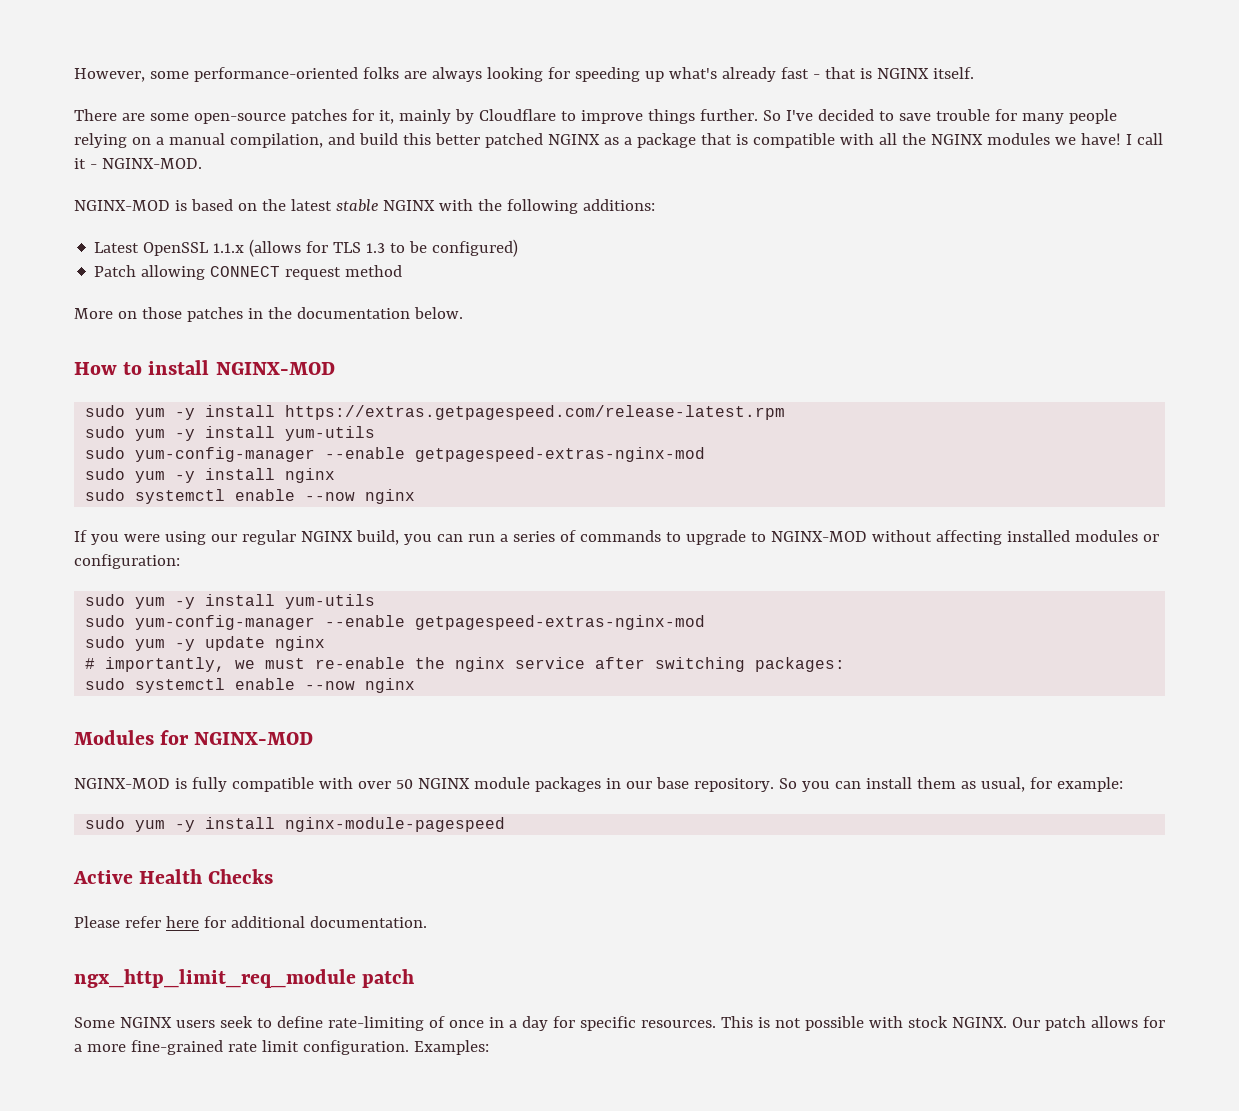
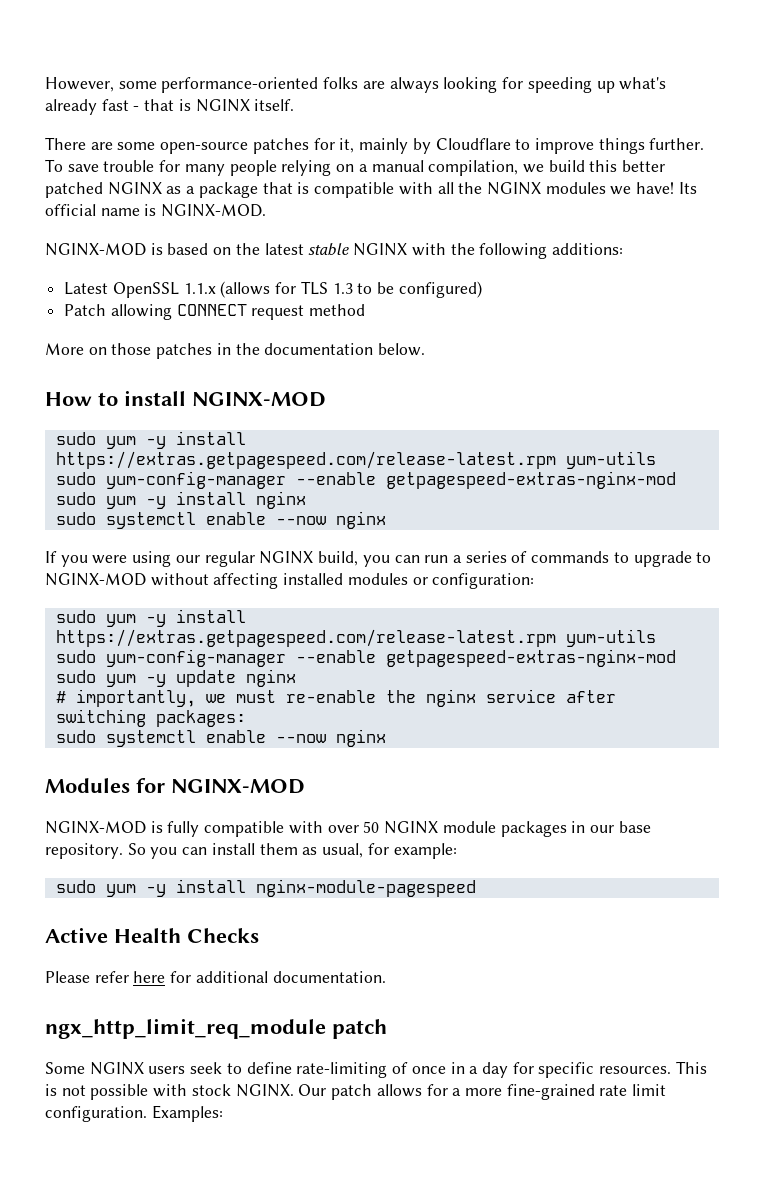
- So I've decided to save trouble for many people relying on a manual compilation, and build this better patched NGINX as a package that is compatible with all the NGINX modules we have!
+ To save trouble for many people relying on a manual compilation, we build this better patched NGINX as a package that is compatible with all the NGINX modules we have!
- I call it - NGINX-MOD.
+ Its official name is NGINX-MOD.
  How to install NGINX-MOD
- sudo yum -y install https://extras.getpagespeed.com/release-latest.rpm
- sudo yum -y install yum-utils
+ sudo yum -y install https://extras.getpagespeed.com/release-latest.rpm yum-utils
  If you were using our regular NGINX build, you can run a series of commands to upgrade to NGINX-MOD without affecting installed modules or configuration:
- sudo yum -y install yum-utils
+ sudo yum -y install https://extras.getpagespeed.com/release-latest.rpm yum-utils

